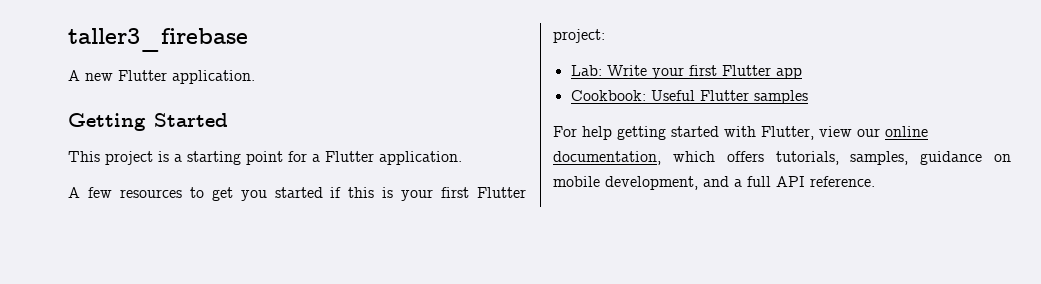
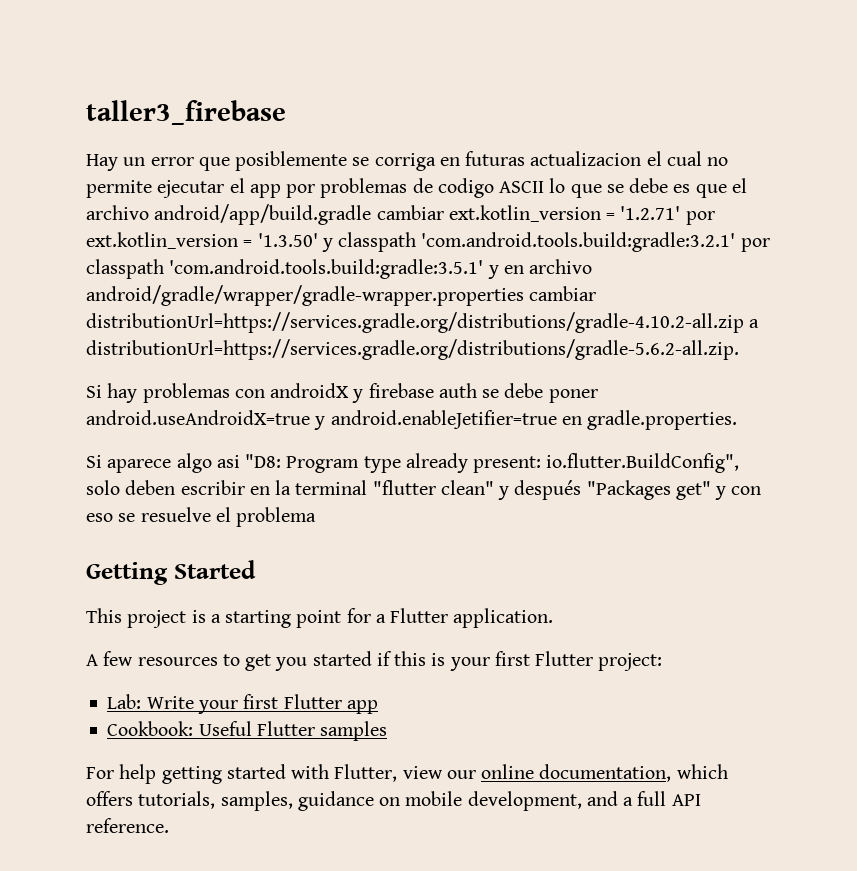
- A new Flutter application.
+ Hay un error que posiblemente se corriga en futuras actualizacion el cual no permite ejecutar el app por problemas de codigo ASCII lo que se debe es que el archivo android/app/build.gradle cambiar ext.kotlin_version = '1.2.71' por ext.kotlin_version = '1.3.50' y classpath 'com.android.tools.build:gradle:3.2.1' por classpath 'com.android.tools.build:gradle:3.5.1' y en archivo android/gradle/wrapper/gradle-wrapper.properties cambiar distributionUrl=https://services.gradle.org/distributions/gradle-4.10.2-all.zip a distributionUrl=https://services.gradle.org/distributions/gradle-5.6.2-all.zip.
+ Si hay problemas con androidX y firebase auth se debe poner android.useAndroidX=true y android.enableJetifier=true en gradle.properties.
+ Si aparece algo asi "D8: Program type already present: io.flutter.BuildConfig", solo deben escribir en la terminal "flutter clean" y después "Packages get" y con eso se resuelve el problema

